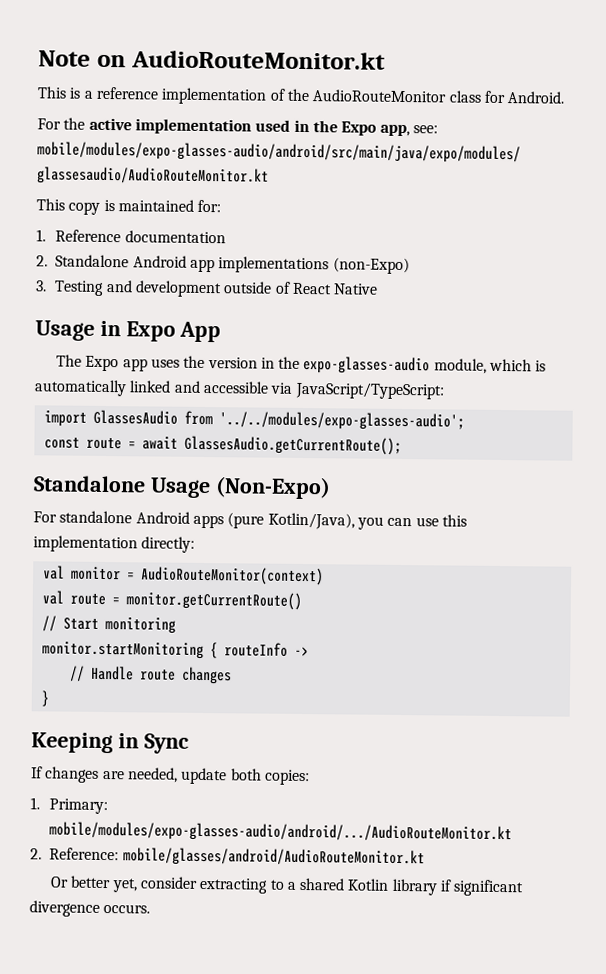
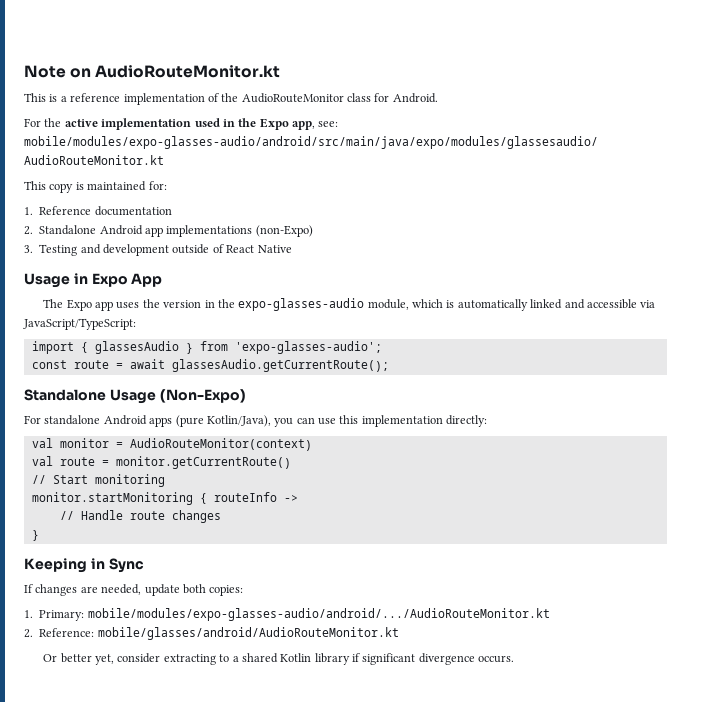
- import GlassesAudio from '../../modules/expo-glasses-audio';
+ import { glassesAudio } from 'expo-glasses-audio';
- const route = await GlassesAudio.getCurrentRoute();
+ const route = await glassesAudio.getCurrentRoute();

